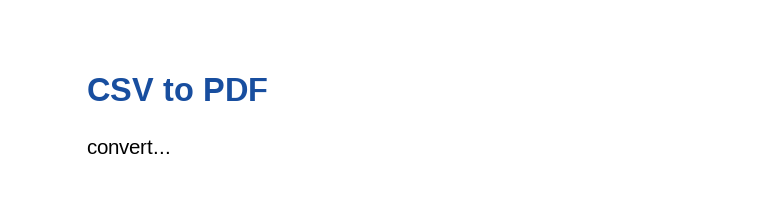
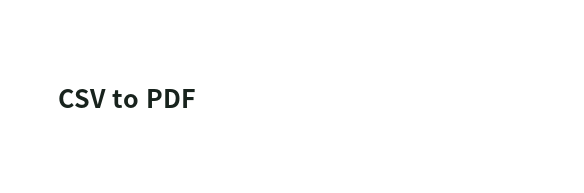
- convert...

